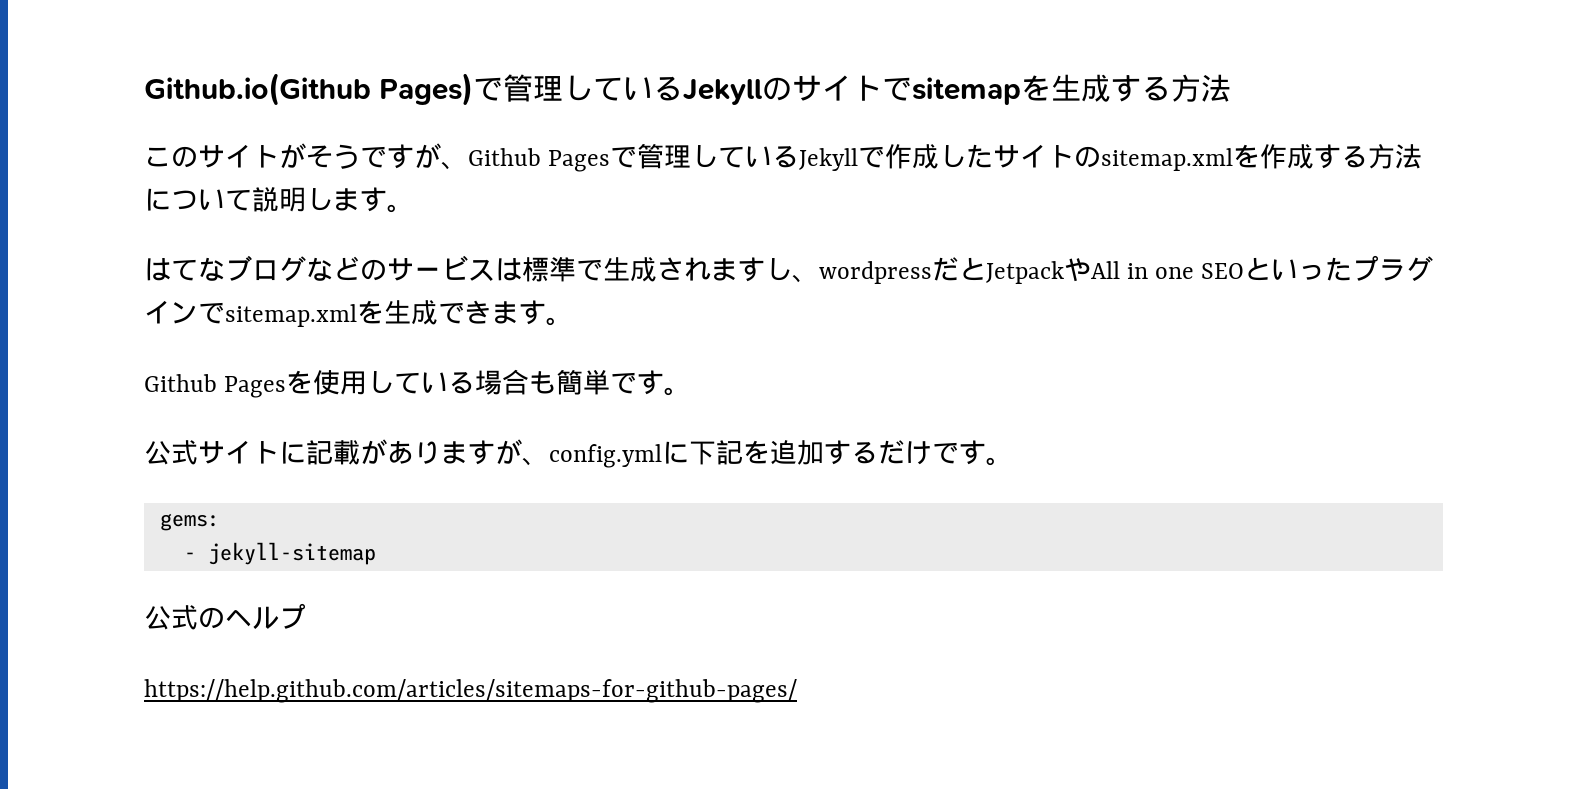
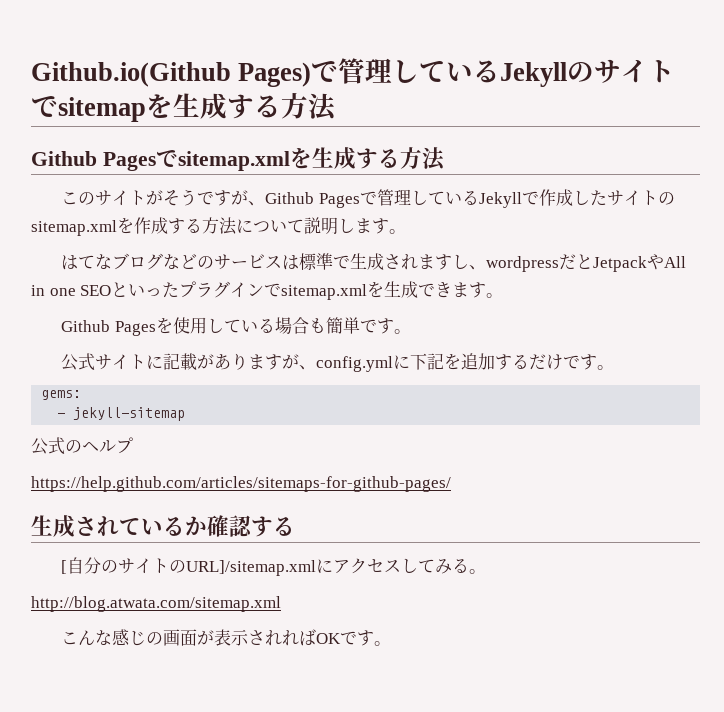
+ Github Pagesでsitemap.xmlを生成する方法
+ 生成されているか確認する
+ [自分のサイトのURL]/sitemap.xmlにアクセスしてみる。
+ http://blog.atwata.com/sitemap.xml
+ こんな感じの画面が表示されればOKです。

